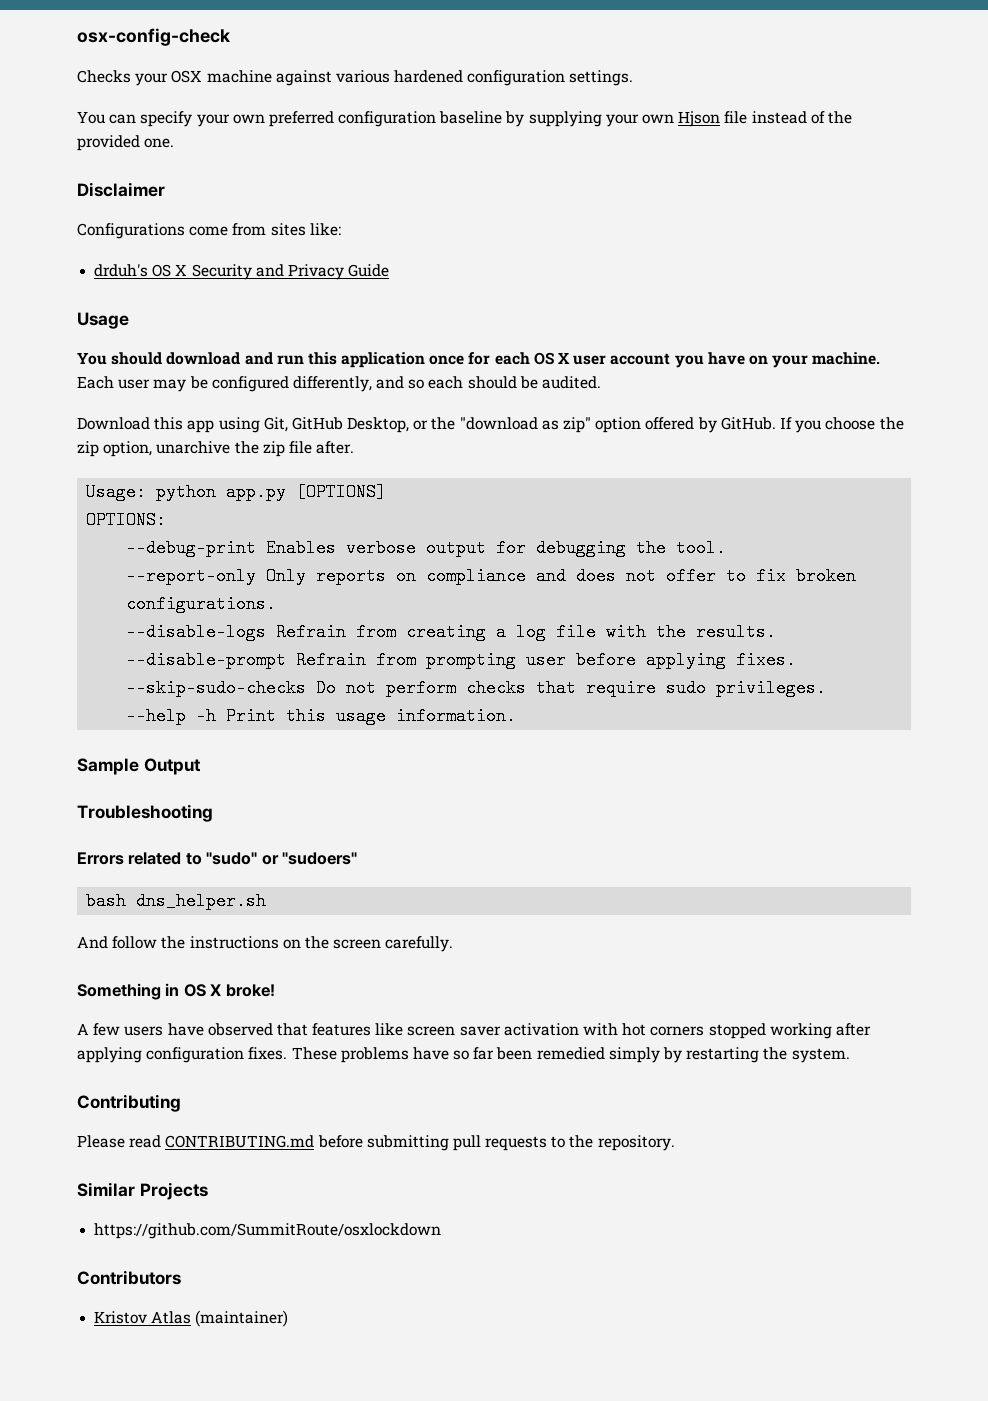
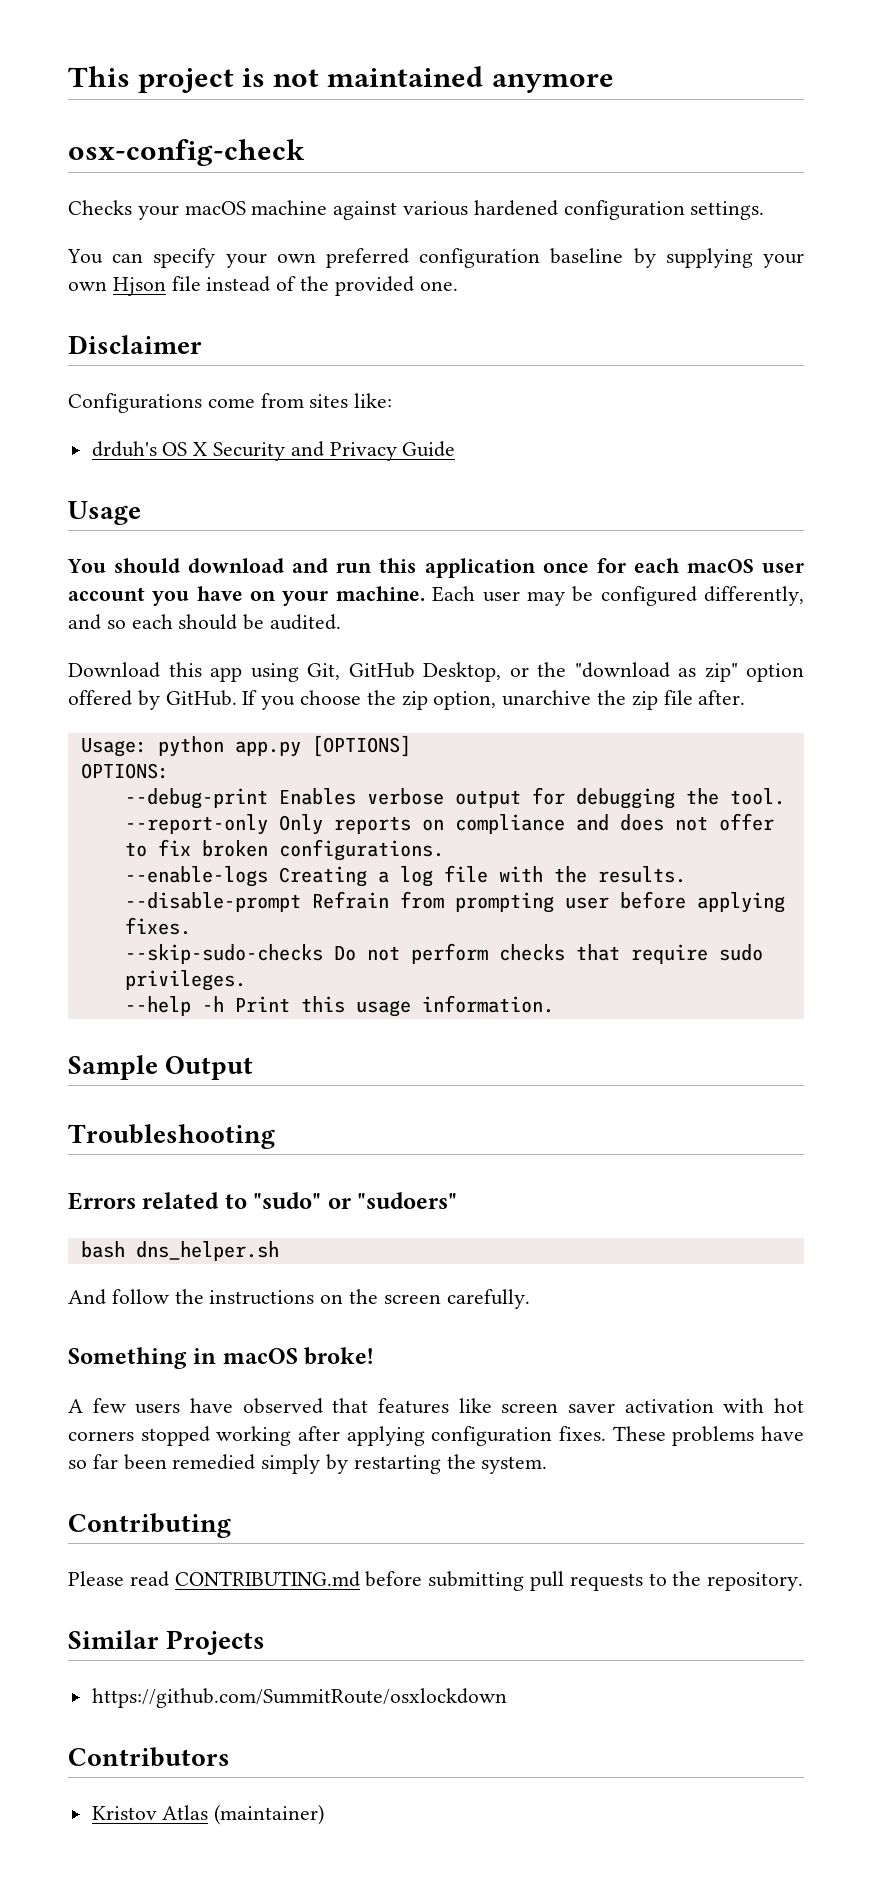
+ This project is not maintained anymore
- Checks your OSX machine against various hardened configuration settings.
+ Checks your macOS machine against various hardened configuration settings.
- You should download and run this application once for each OS X user account you have on your machine.
+ You should download and run this application once for each macOS user account you have on your machine.
- --disable-logs Refrain from creating a log file with the results.
+ --enable-logs Creating a log file with the results.
- Something in OS X broke!
+ Something in macOS broke!

